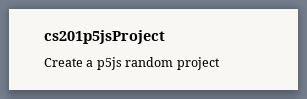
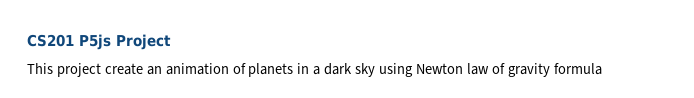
- cs201p5jsProject
- Create a p5js random project
+ CS201 P5js Project
+ This project create an animation of planets in a dark sky using Newton law of gravity formula

